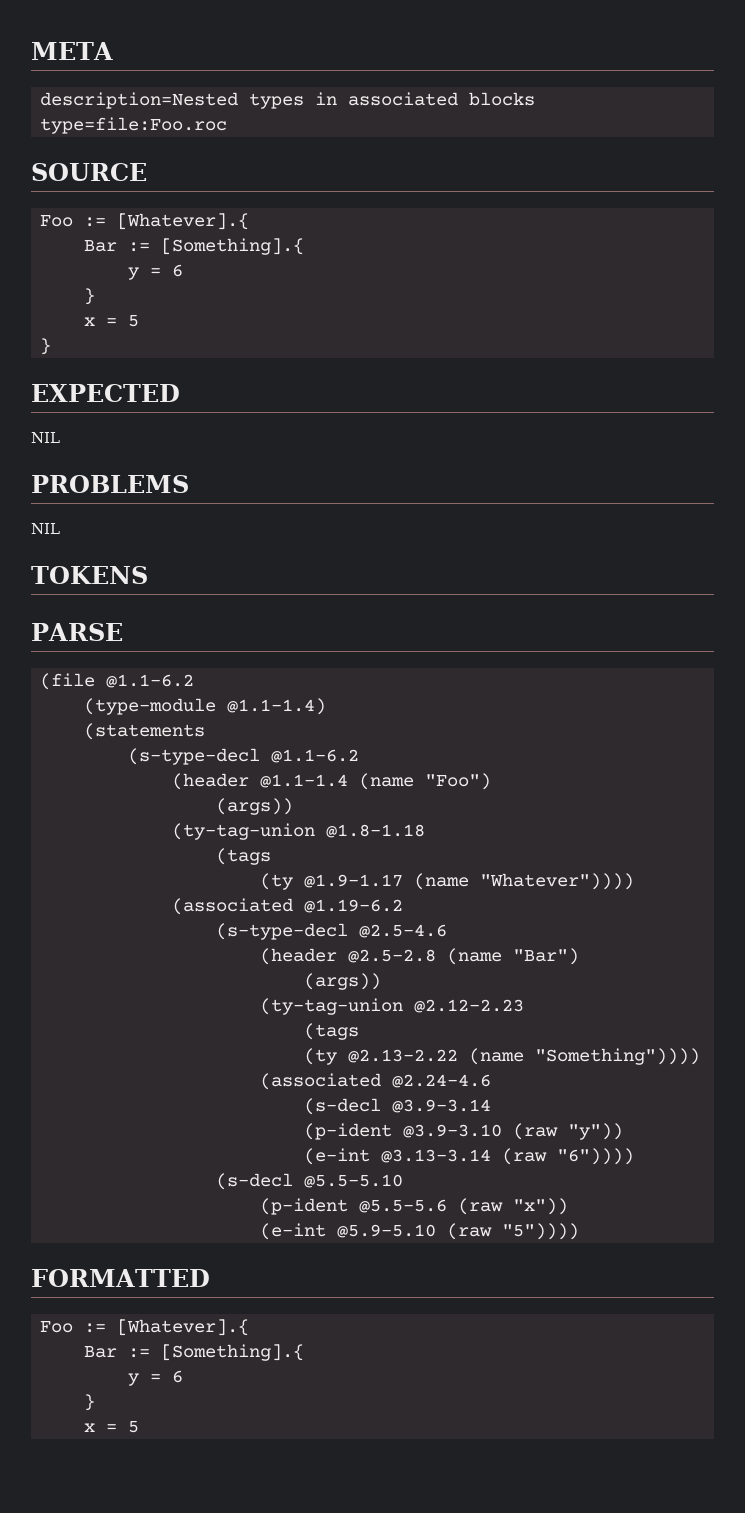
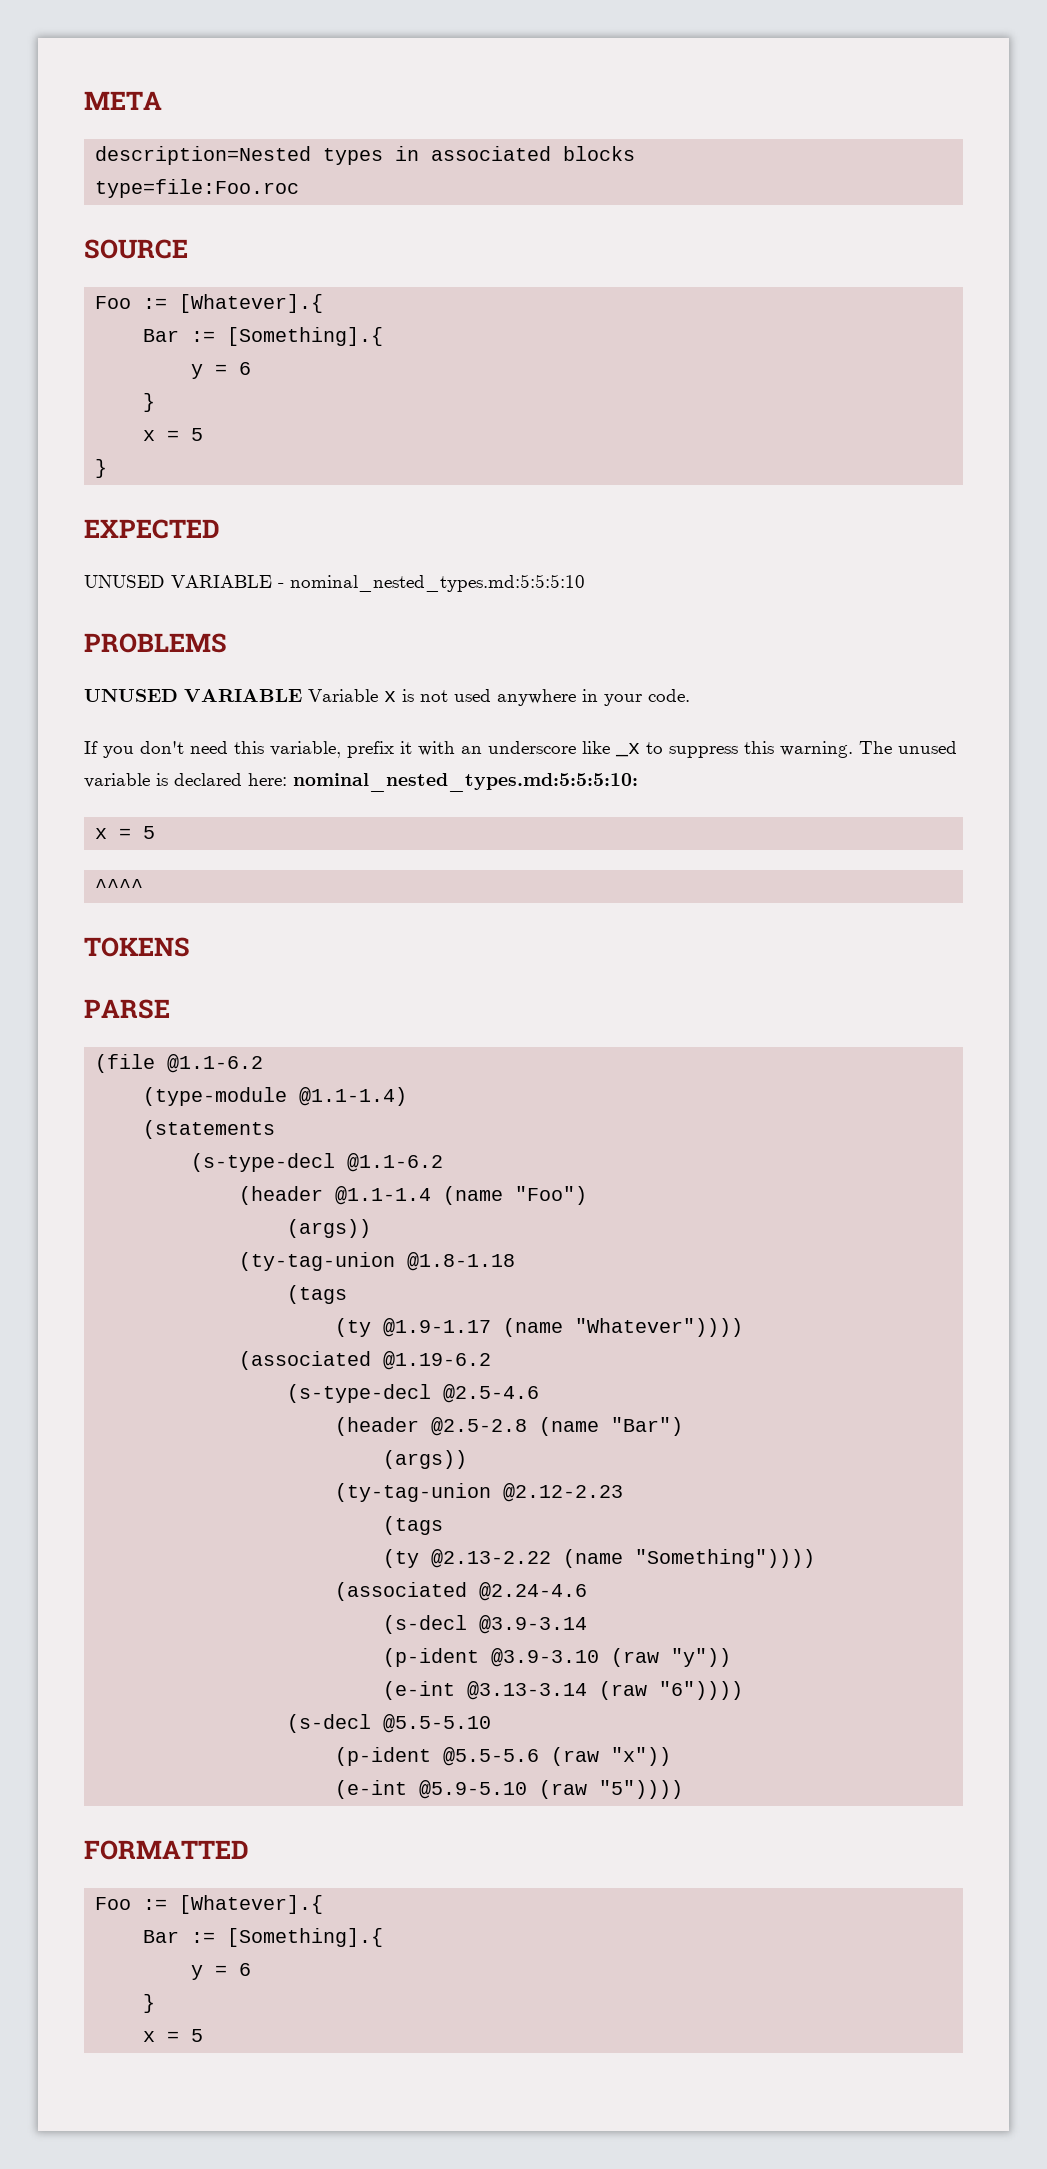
  EXPECTED
- NIL
+ UNUSED VARIABLE - nominal_nested_types.md:5:5:5:10
  PROBLEMS
- NIL
+ UNUSED VARIABLE Variable x is not used anywhere in your code.
+ If you don't need this variable, prefix it with an underscore like _x to suppress this warning. The unused variable is declared here: nominal_nested_types.md:5:5:5:10:
+ x = 5
+ ^^^^

